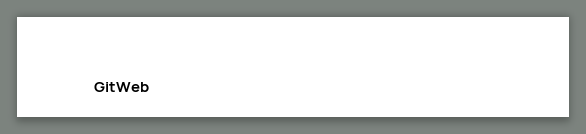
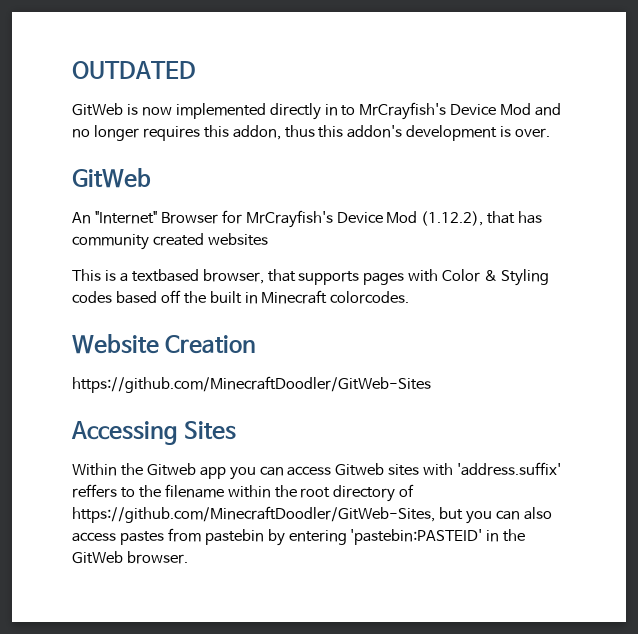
+ OUTDATED
+ GitWeb is now implemented directly in to MrCrayfish's Device Mod and no longer requires this addon, thus this addon's development is over.
  GitWeb
+ An "Internet" Browser for MrCrayfish's Device Mod (1.12.2), that has community created websites
+ This is a textbased browser, that supports pages with Color & Styling codes based off the built in Minecraft colorcodes.
+ Website Creation
+ https://github.com/MinecraftDoodler/GitWeb-Sites
+ Accessing Sites
+ Within the Gitweb app you can access Gitweb sites with 'address.suffix' reffers to the filename within the root directory of https://github.com/MinecraftDoodler/GitWeb-Sites, but you can also access pastes from pastebin by entering 'pastebin:PASTEID' in the GitWeb browser.

